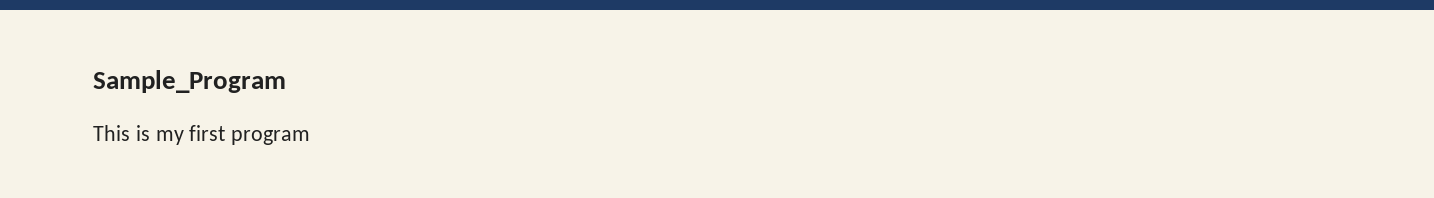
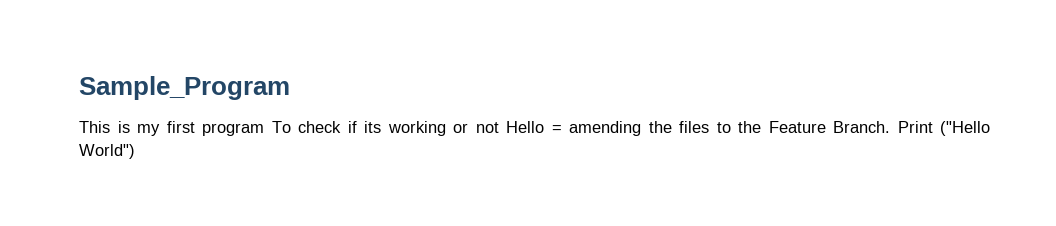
- This is my first program
+ This is my first program To check if its working or not Hello = amending the files to the Feature Branch. Print ("Hello World")

